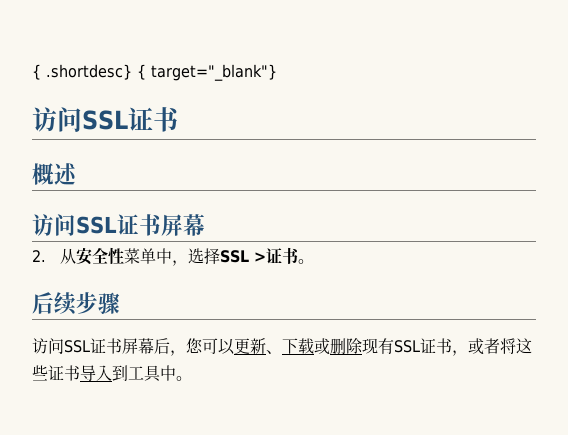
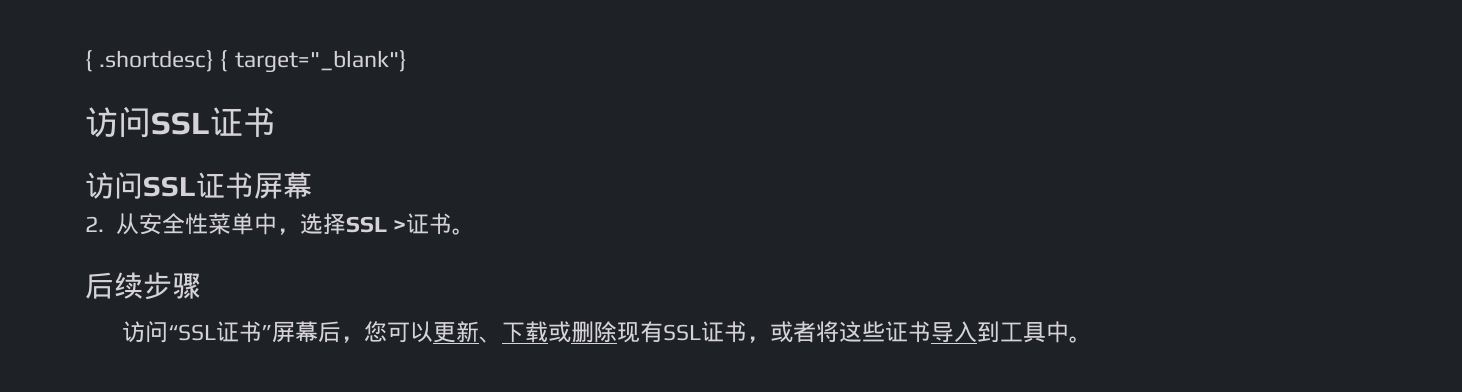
- 概述
- 访问SSL证书屏幕后，您可以更新、下载或删除现有SSL证书，或者将这些证书导入到工具中。
+ 访问“SSL证书”屏幕后，您可以更新、下载或删除现有SSL证书，或者将这些证书导入到工具中。

